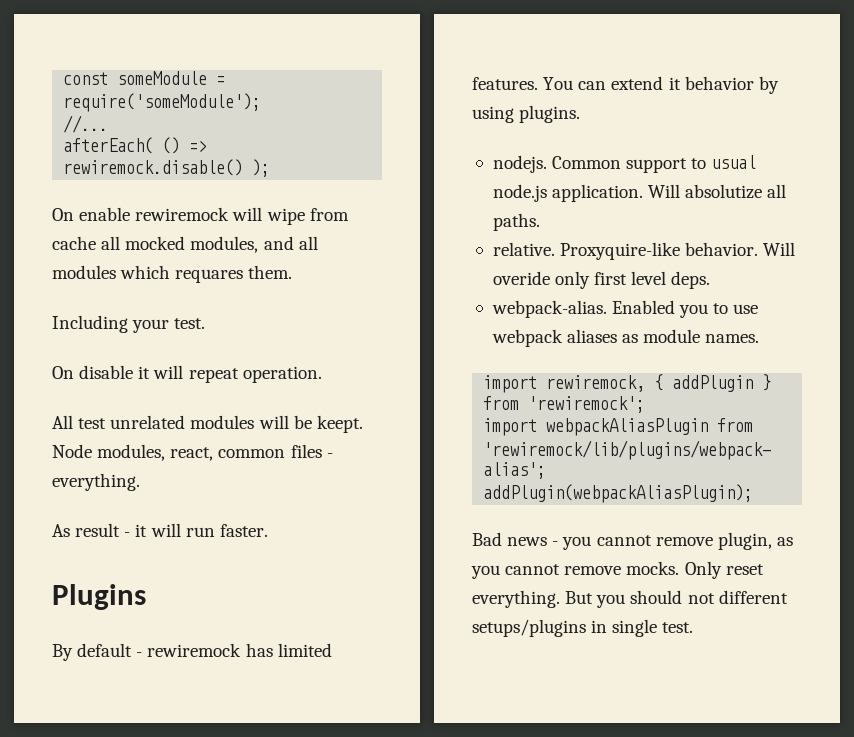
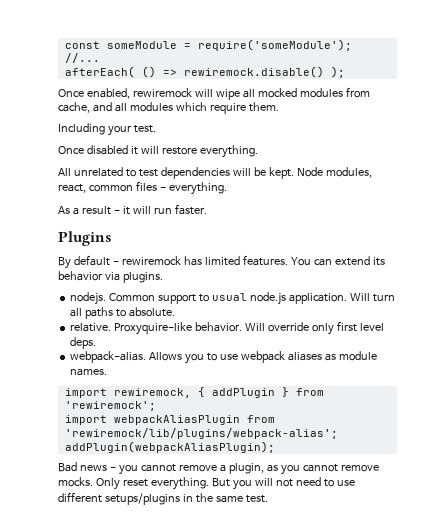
- On enable rewiremock will wipe from cache all mocked modules, and all modules which requares them.
+ Once enabled, rewiremock will wipe all mocked modules from cache, and all modules which require them.
- On disable it will repeat operation.
- All test unrelated modules will be keept.
+ Once disabled it will restore everything.
+ All unrelated to test dependencies will be kept.
- As result - it will run faster.
+ As a result - it will run faster.
- You can extend it behavior by using plugins.
+ You can extend its behavior via plugins.
- Will absolutize all paths.
+ Will turn all paths to absolute.
- Will overide only first level deps.
+ Will override only first level deps.
- Enabled you to use webpack aliases as module names.
+ Allows you to use webpack aliases as module names.
- Bad news - you cannot remove plugin, as you cannot remove mocks.
+ Bad news - you cannot remove a plugin, as you cannot remove mocks.
- But you should not different setups/plugins in single test.
+ But you will not need to use different setups/plugins in the same test.

